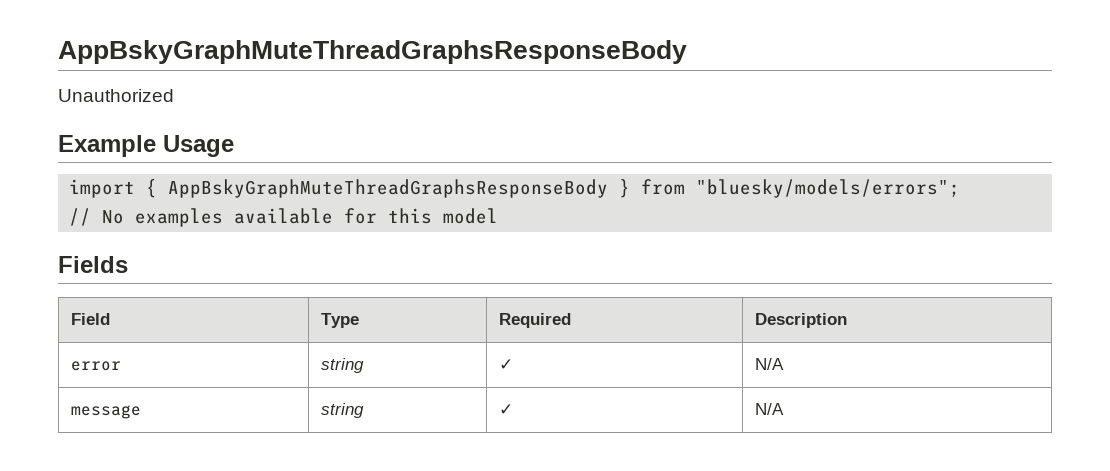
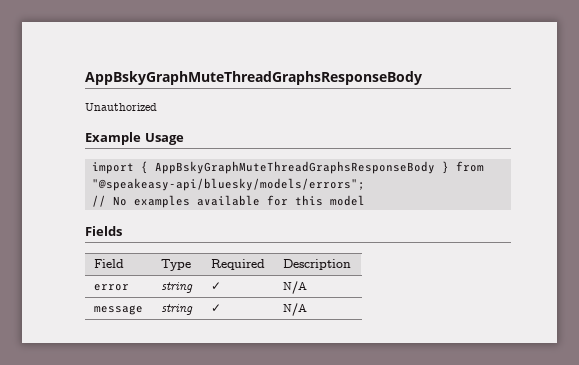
- import { AppBskyGraphMuteThreadGraphsResponseBody } from "bluesky/models/errors";
+ import { AppBskyGraphMuteThreadGraphsResponseBody } from "@speakeasy-api/bluesky/models/errors";

